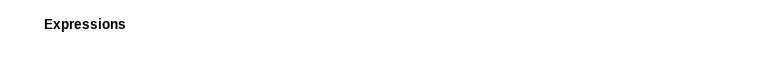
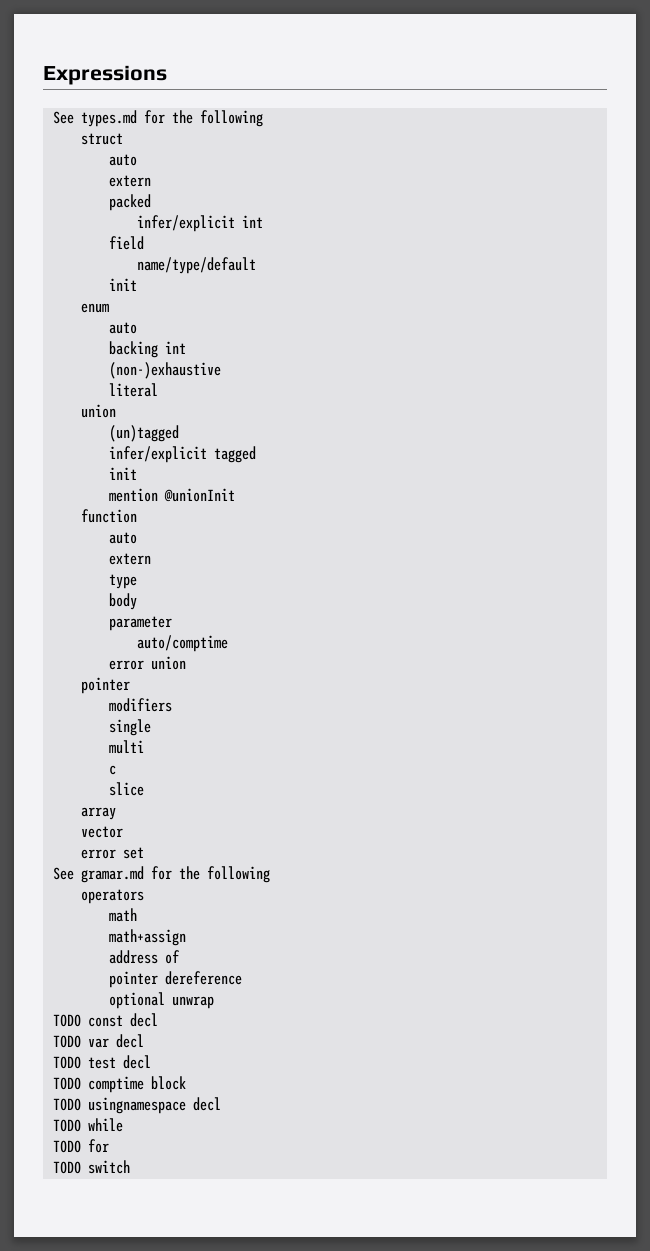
+ See types.md for the following
+ struct
+ auto
+ extern
+ packed
+ infer/explicit int
+ field
+ name/type/default
+ init
+ enum
+ auto
+ backing int
+ (non-)exhaustive
+ literal
+ union
+ (un)tagged
+ infer/explicit tagged
+ init
+ mention @unionInit
+ function
+ auto
+ extern
+ type
+ body
+ parameter
+ auto/comptime
+ error union
+ pointer
+ modifiers
+ single
+ multi
+ c
+ slice
+ array
+ vector
+ error set
+ See gramar.md for the following
+ operators
+ math
+ math+assign
+ address of
+ pointer dereference
+ optional unwrap
+ TODO const decl
+ TODO var decl
+ TODO test decl
+ TODO comptime block
+ TODO usingnamespace decl
+ TODO while
+ TODO for
+ TODO switch

